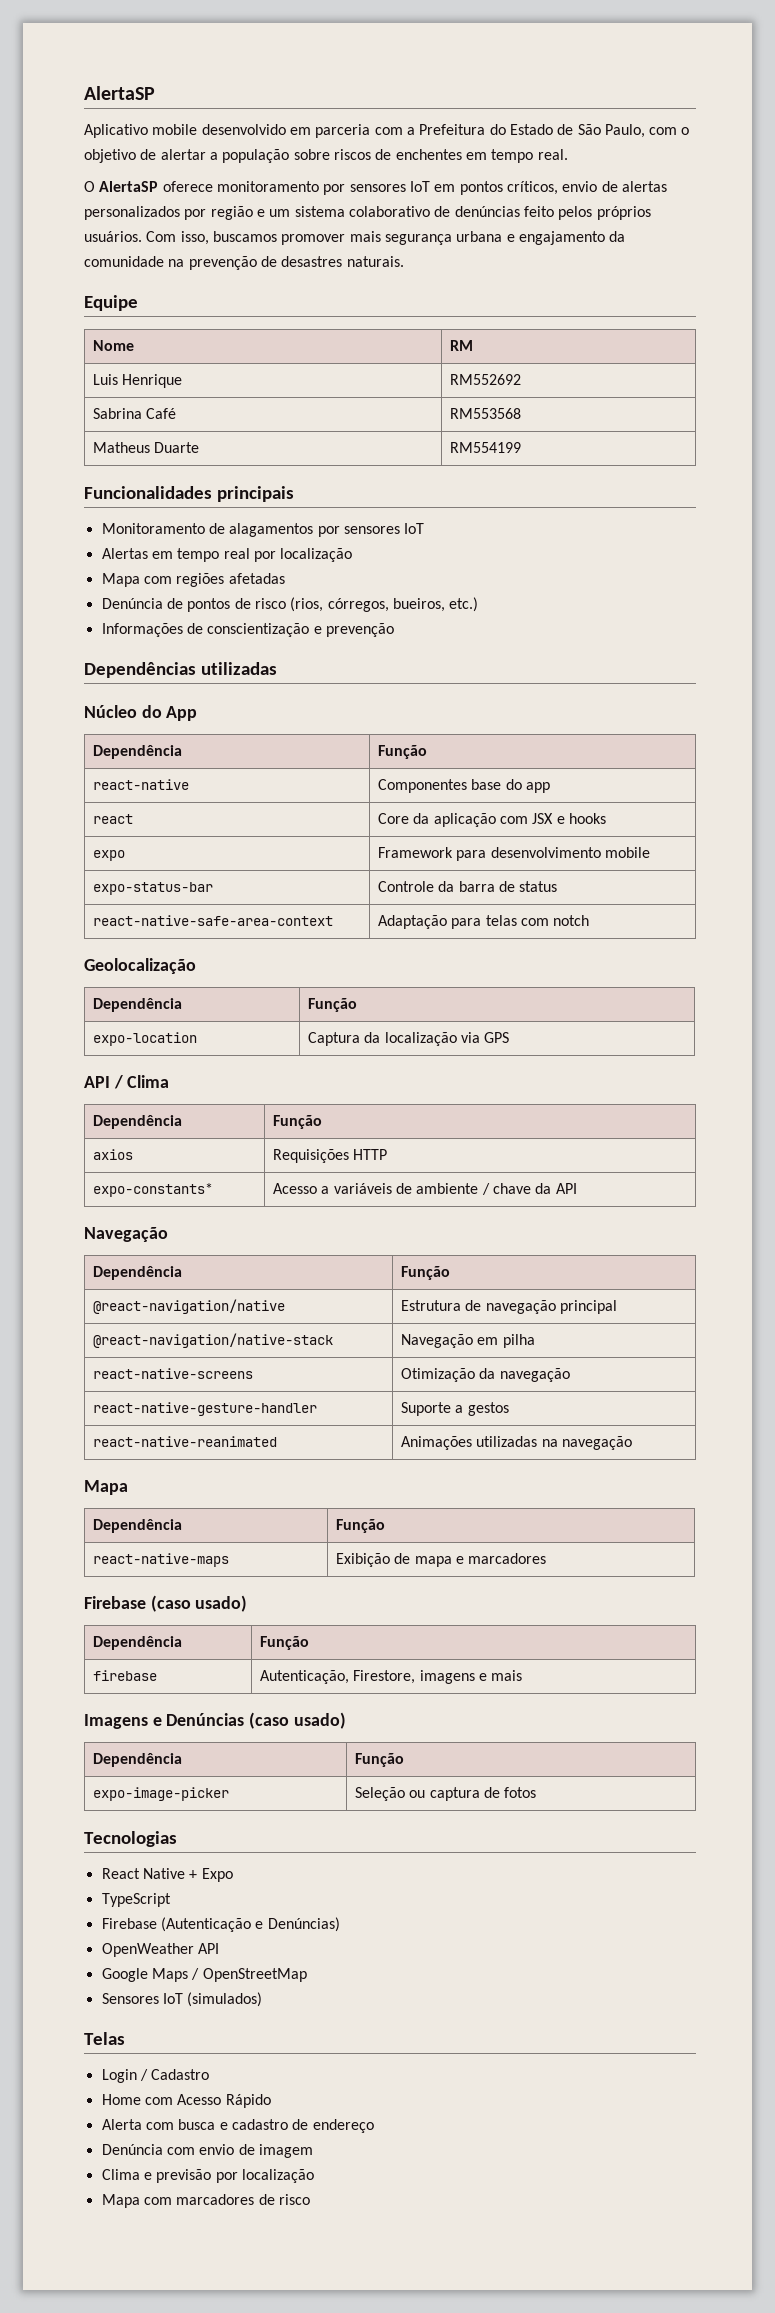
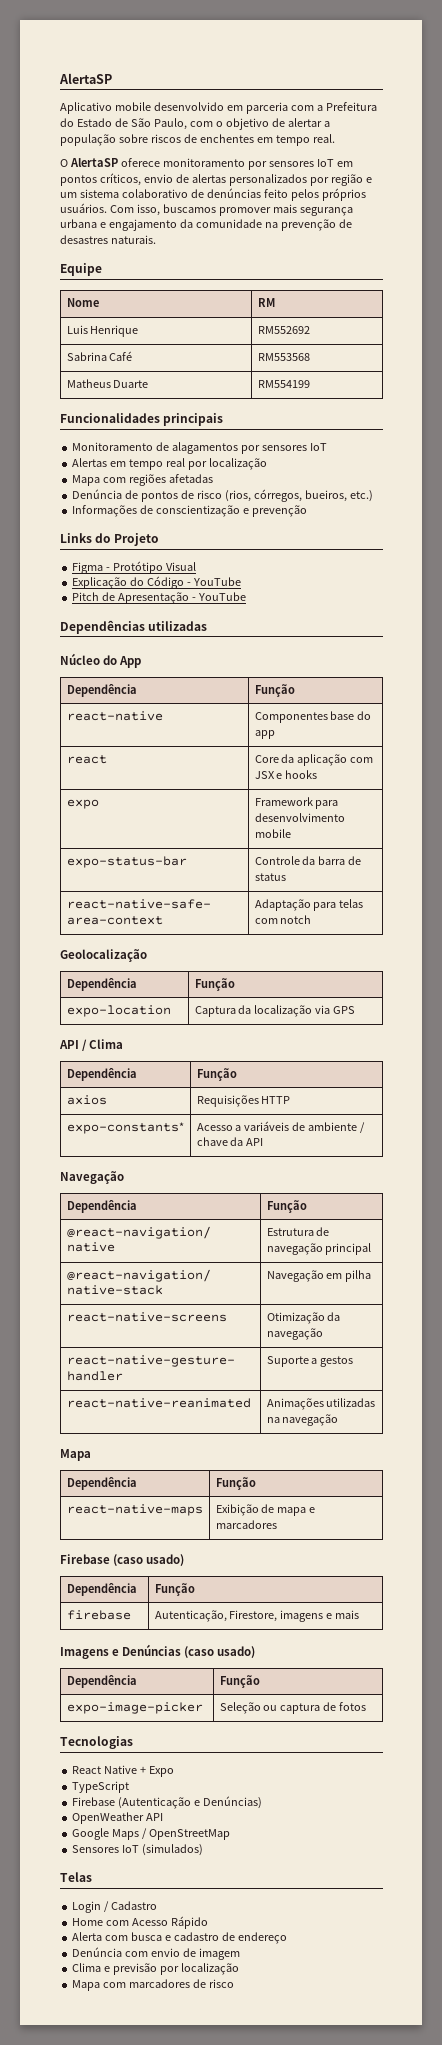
+ Links do Projeto
+ Figma - Protótipo Visual
+ Explicação do Código - YouTube
+ Pitch de Apresentação - YouTube

